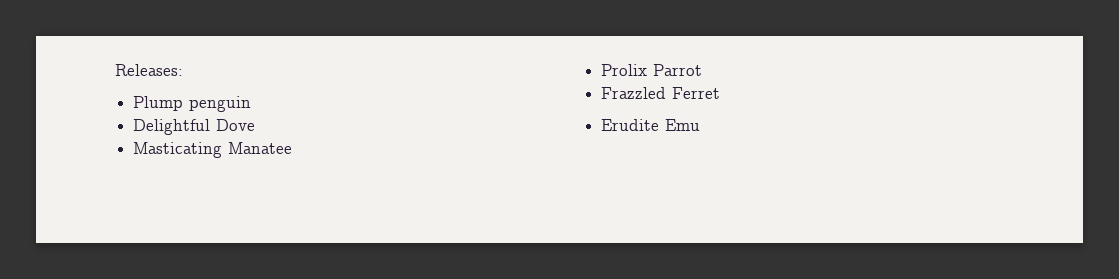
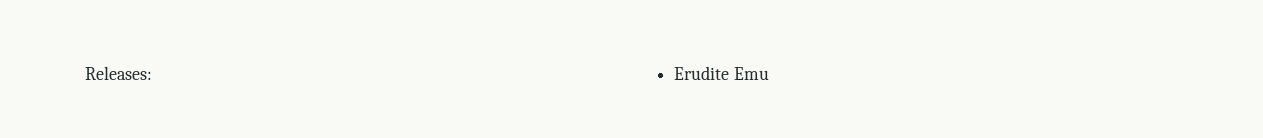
- Plump penguin
- Delightful Dove
- Masticating Manatee
- Prolix Parrot
- Frazzled Ferret

